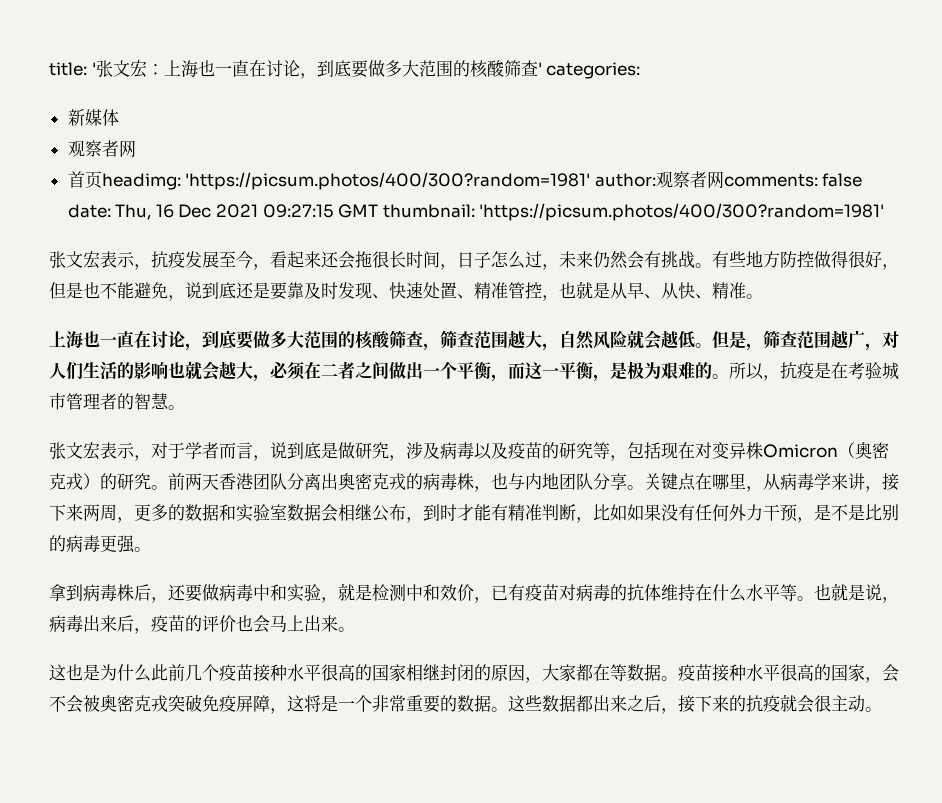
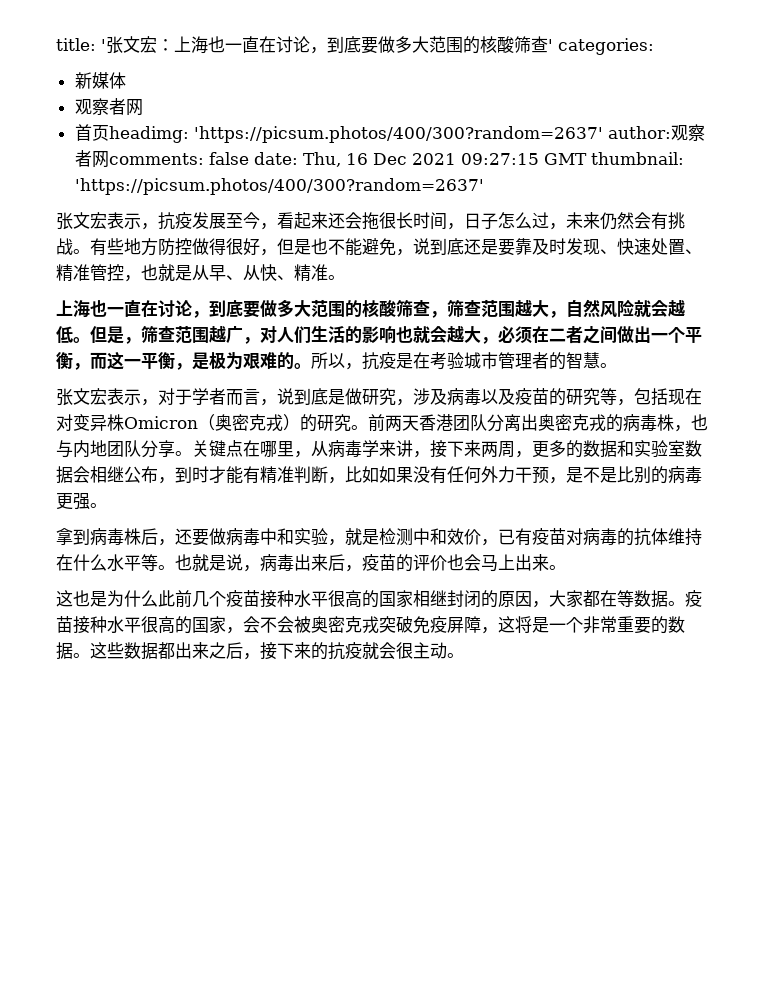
- 首页headimg: 'https://picsum.photos/400/300?random=1981' author:观察者网comments: false date: Thu, 16 Dec 2021 09:27:15 GMT thumbnail: 'https://picsum.photos/400/300?random=1981'
+ 首页headimg: 'https://picsum.photos/400/300?random=2637' author:观察者网comments: false date: Thu, 16 Dec 2021 09:27:15 GMT thumbnail: 'https://picsum.photos/400/300?random=2637'

